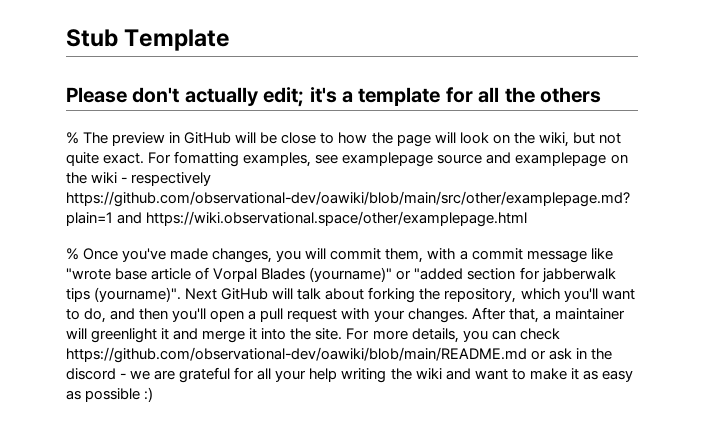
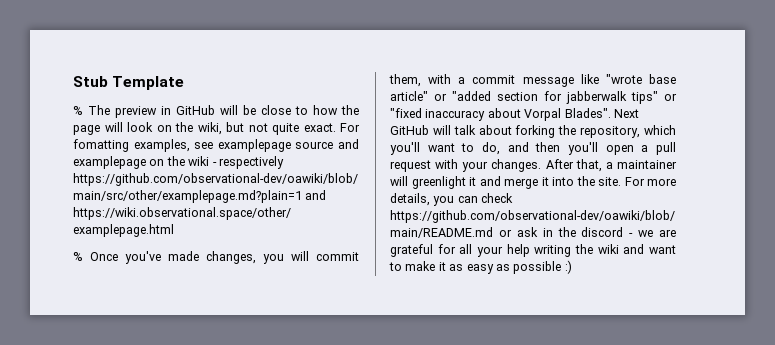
- Please don't actually edit; it's a template for all the others
- % Once you've made changes, you will commit them, with a commit message like "wrote base article of Vorpal Blades (yourname)" or "added section for jabberwalk tips (yourname)".
+ % Once you've made changes, you will commit them, with a commit message like "wrote base article" or "added section for jabberwalk tips" or "fixed inaccuracy about Vorpal Blades".

